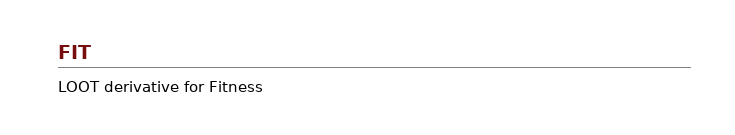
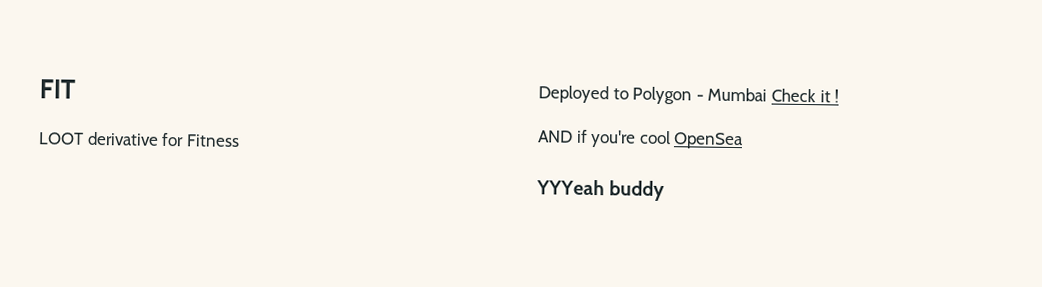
+ Deployed to Polygon - Mumbai Check it !
+ AND if you're cool OpenSea
+ YYYeah buddy

